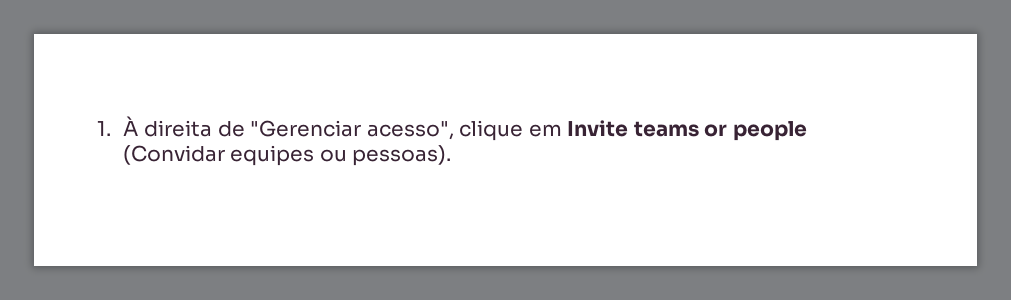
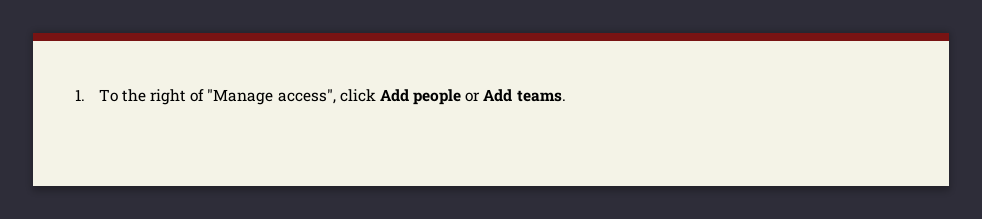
- 1. À direita de "Gerenciar acesso", clique em Invite teams or people (Convidar equipes ou pessoas).
+ 1. To the right of "Manage access", click Add people or Add teams.

